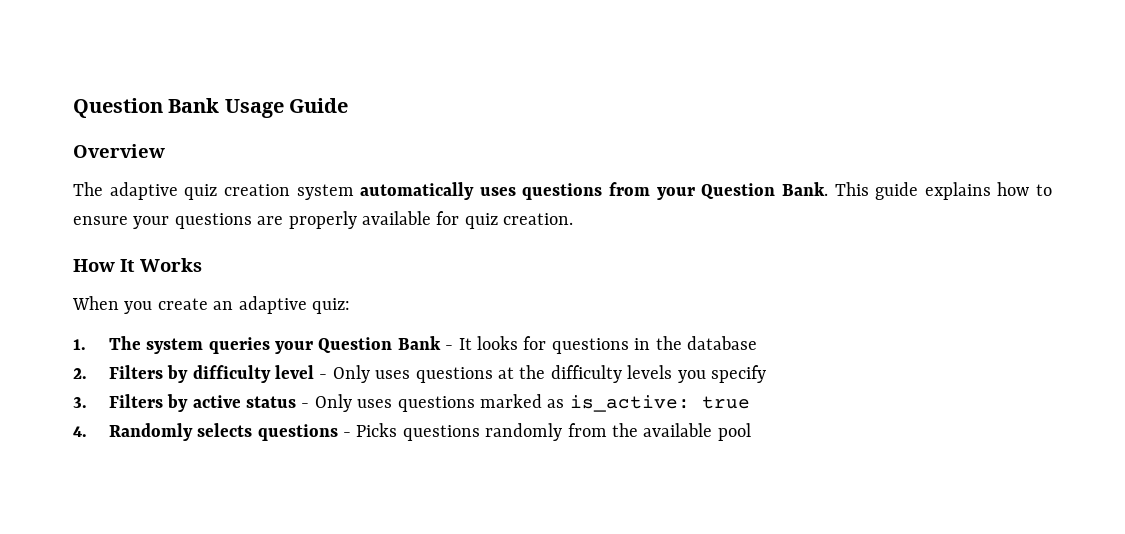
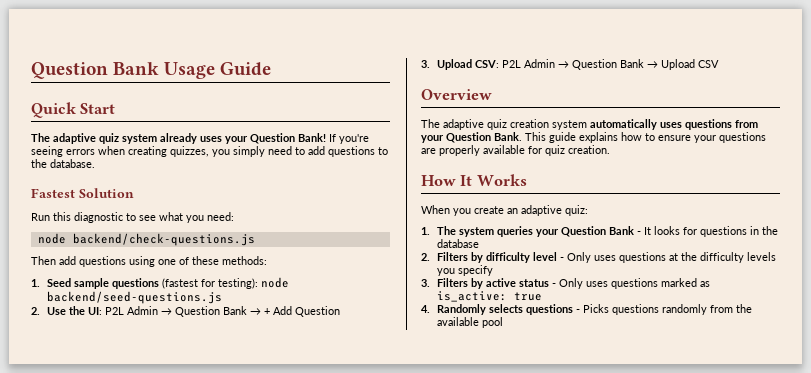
+ Quick Start
+ The adaptive quiz system already uses your Question Bank! If you're seeing errors when creating quizzes, you simply need to add questions to the database.
+ Fastest Solution
+ Run this diagnostic to see what you need:
+ node backend/check-questions.js
+ Then add questions using one of these methods:
+ 1. Seed sample questions (fastest for testing): node backend/seed-questions.js
+ 2. Use the UI: P2L Admin → Question Bank → + Add Question
+ 3. Upload CSV: P2L Admin → Question Bank → Upload CSV

